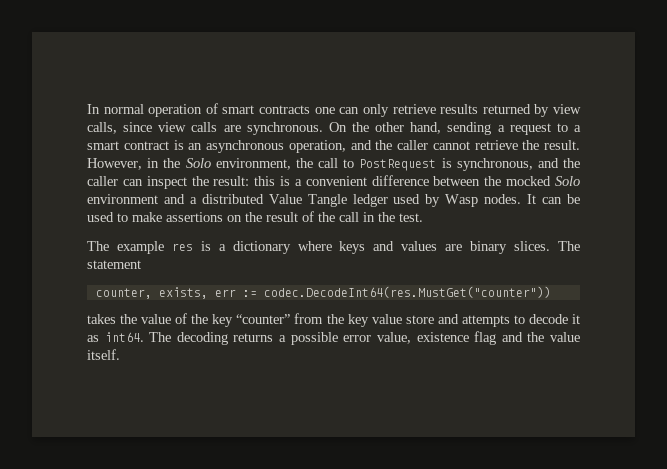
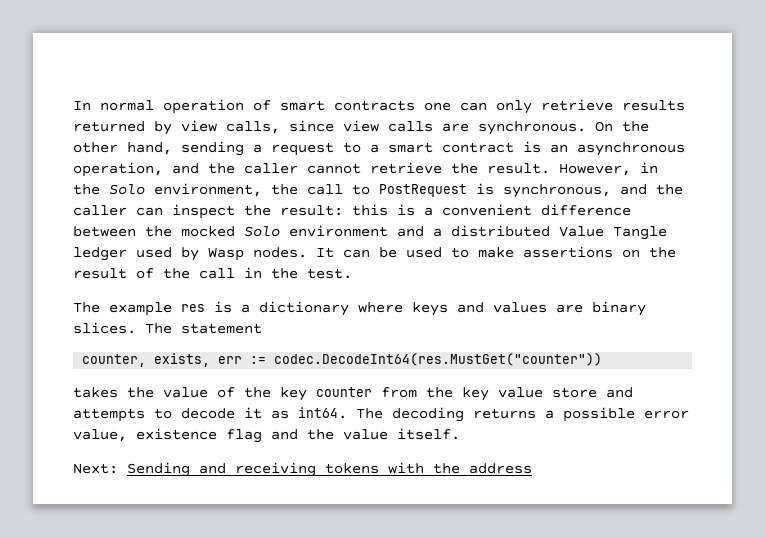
- takes the value of the key “counter” from the key value store and attempts to decode it as int64.
+ takes the value of the key counter from the key value store and attempts to decode it as int64.
+ Next: Sending and receiving tokens with the address

